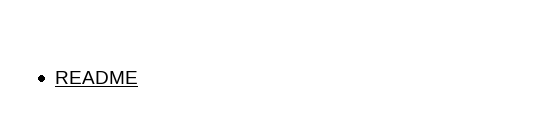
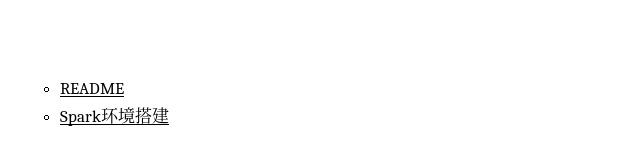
+ Spark环境搭建

